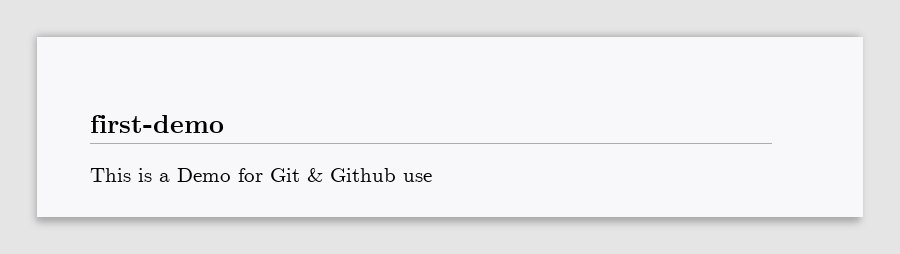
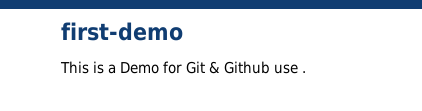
- This is a Demo for Git & Github use
+ This is a Demo for Git & Github use .

